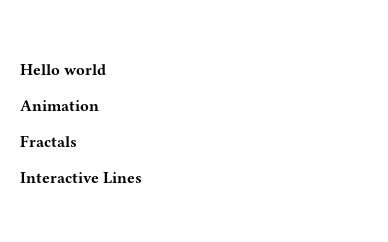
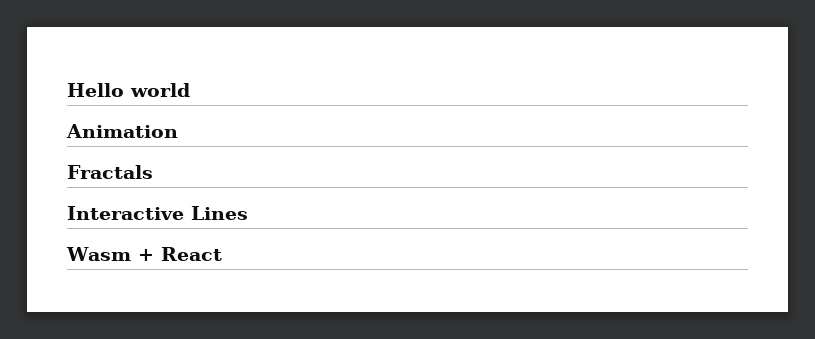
+ Wasm + React

